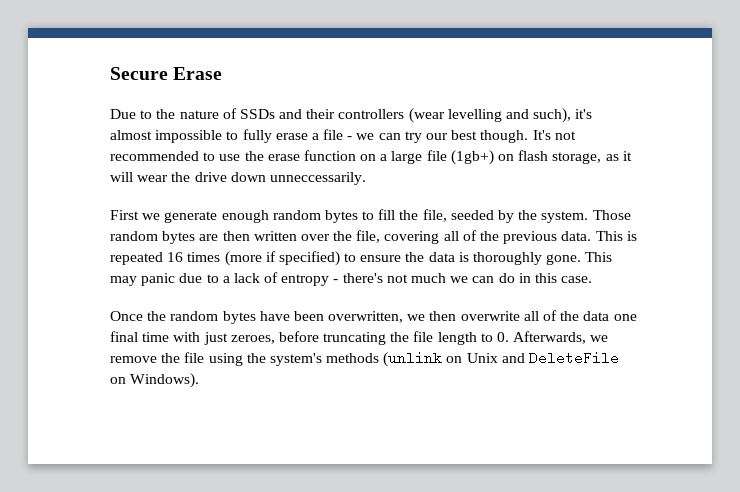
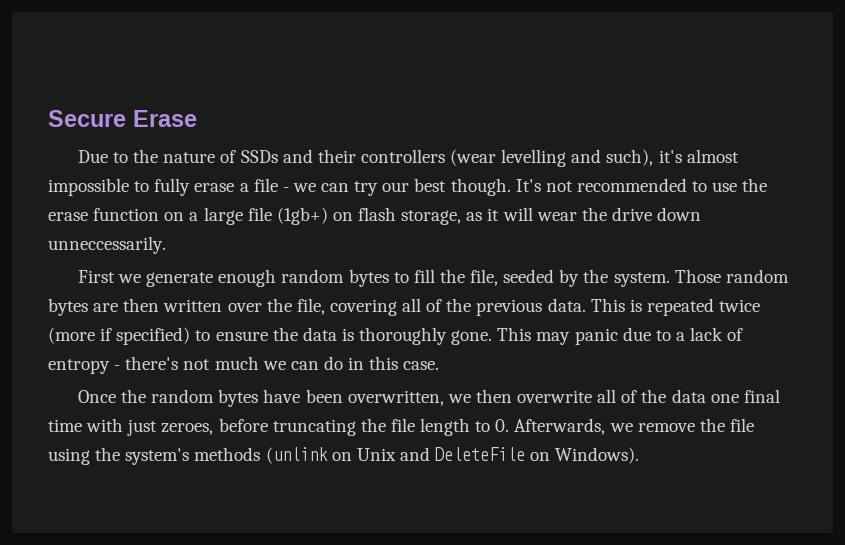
- This is repeated 16 times (more if specified) to ensure the data is thoroughly gone.
+ This is repeated twice (more if specified) to ensure the data is thoroughly gone.

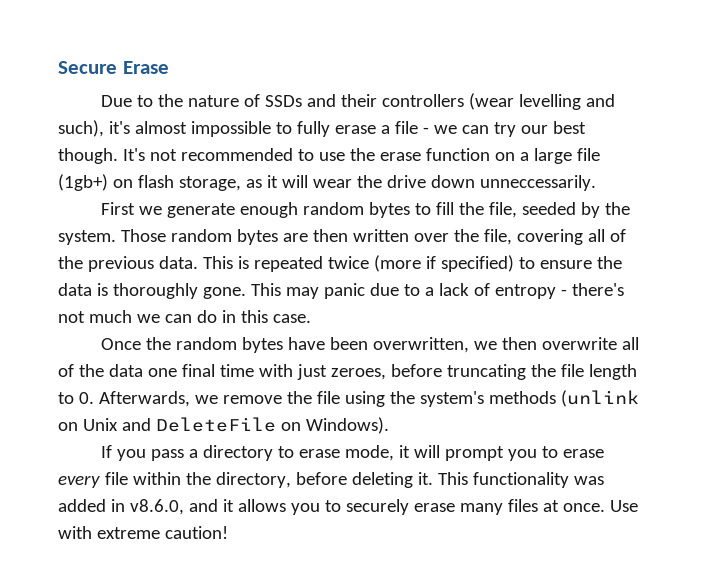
+ If you pass a directory to erase mode, it will prompt you to erase every file within the directory, before deleting it. This functionality was added in v8.6.0, and it allows you to securely erase many files at once. Use with extreme caution!

